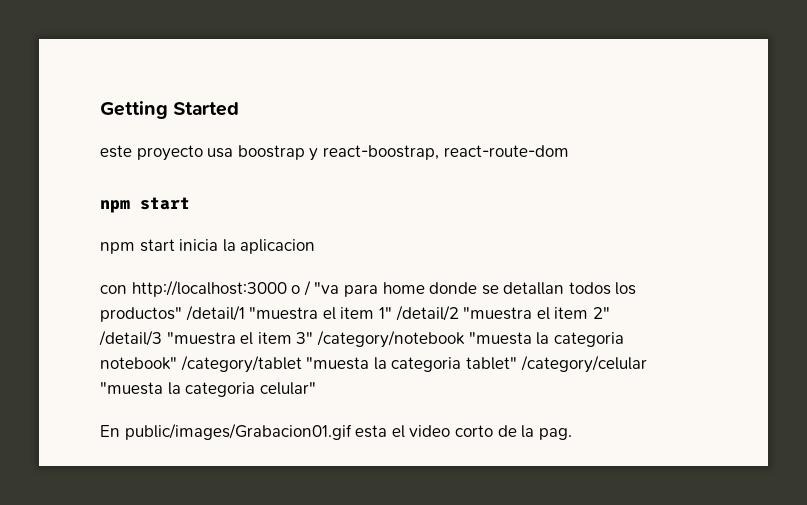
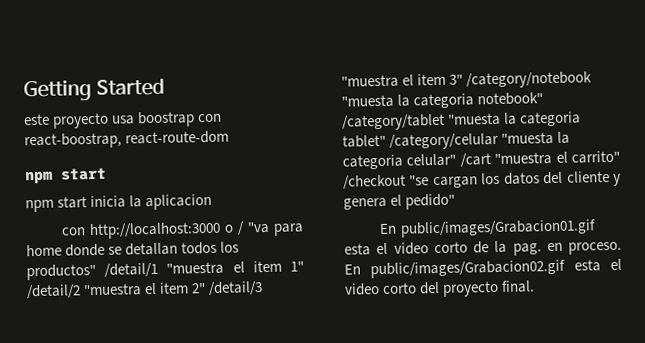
- este proyecto usa boostrap y react-boostrap, react-route-dom
+ este proyecto usa boostrap con react-boostrap, react-route-dom
- con http://localhost:3000 o / "va para home donde se detallan todos los productos" /detail/1 "muestra el item 1" /detail/2 "muestra el item 2" /detail/3 "muestra el item 3" /category/notebook "muesta la categoria notebook" /category/tablet "muesta la categoria tablet" /category/celular "muesta la categoria celular"
+ con http://localhost:3000 o / "va para home donde se detallan todos los productos" /detail/1 "muestra el item 1" /detail/2 "muestra el item 2" /detail/3 "muestra el item 3" /category/notebook "muesta la categoria notebook" /category/tablet "muesta la categoria tablet" /category/celular "muesta la categoria celular" /cart "muestra el carrito" /checkout "se cargan los datos del cliente y genera el pedido"
- En public/images/Grabacion01.gif esta el video corto de la pag.
+ En public/images/Grabacion01.gif esta el video corto de la pag. en proceso. En public/images/Grabacion02.gif esta el video corto del proyecto final.

